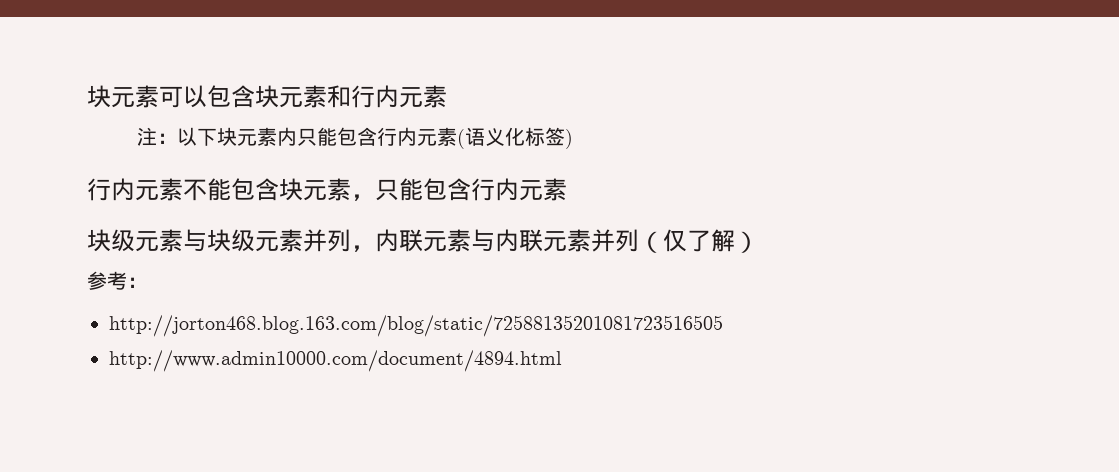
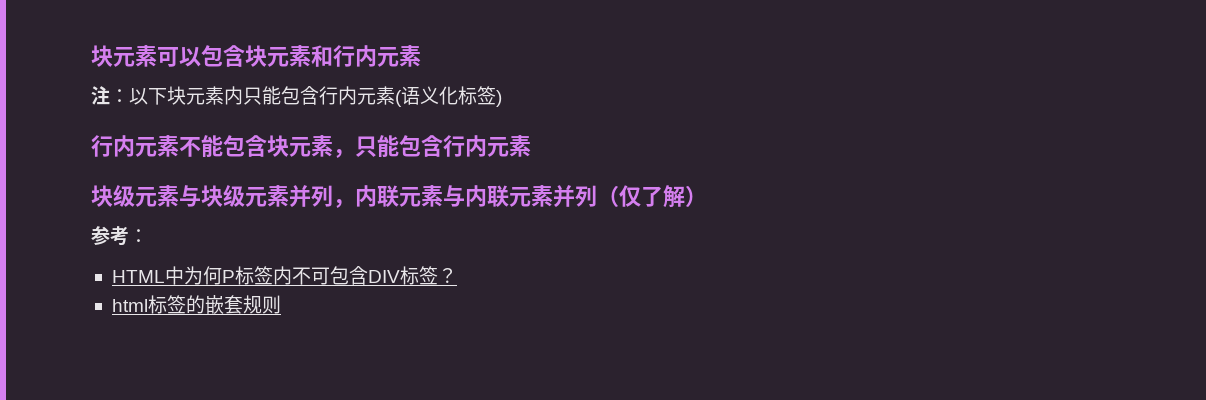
- http://jorton468.blog.163.com/blog/static/72588135201081723516505
- http://www.admin10000.com/document/4894.html
+ HTML中为何P标签内不可包含DIV标签？
+ html标签的嵌套规则

